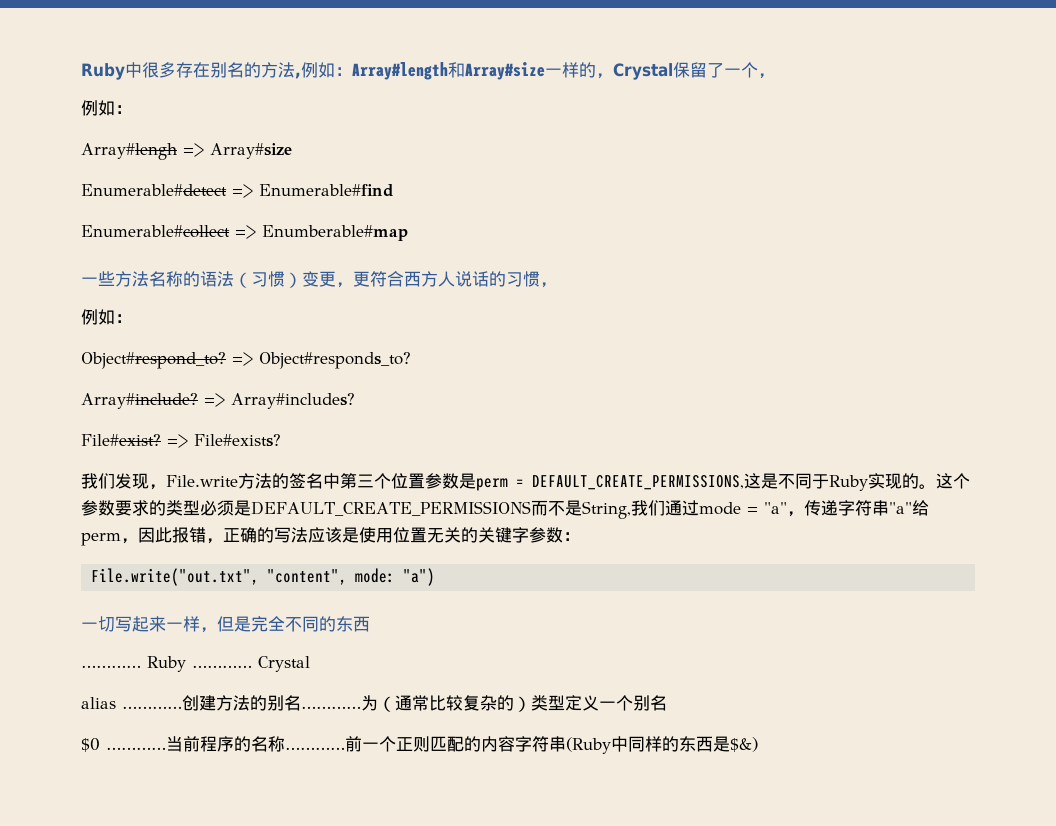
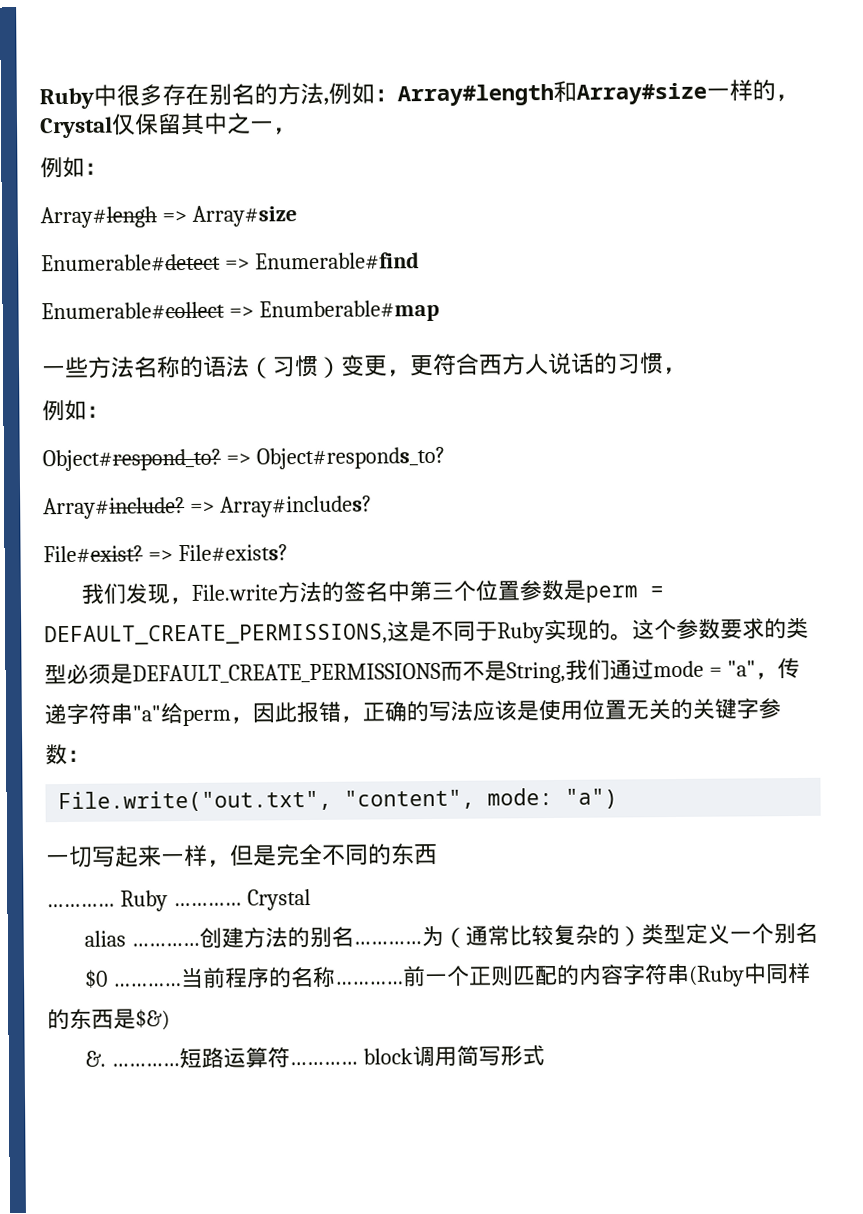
- Ruby中很多存在别名的方法,例如：Array#length和Array#size一样的，Crystal保留了一个，
+ Ruby中很多存在别名的方法,例如：Array#length和Array#size一样的，Crystal仅保留其中之一，
+ &. …………短路运算符………… block调用简写形式

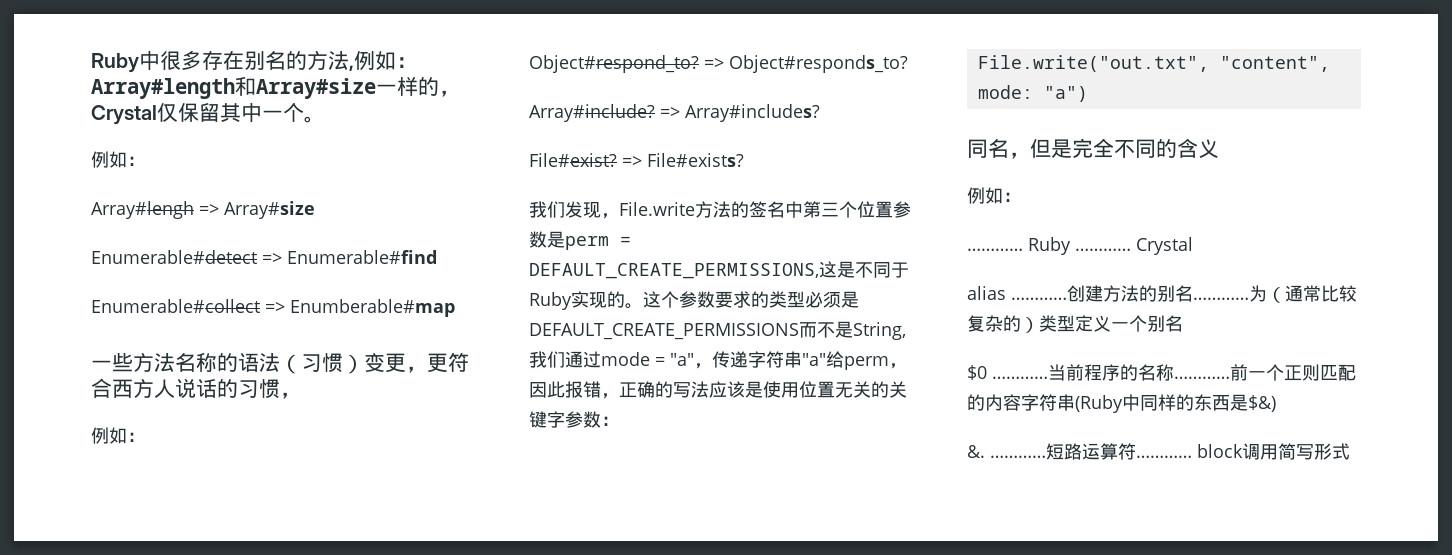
- Ruby中很多存在别名的方法,例如：Array#length和Array#size一样的，Crystal仅保留其中之一，
+ Ruby中很多存在别名的方法,例如：Array#length和Array#size一样的，Crystal仅保留其中一个。
- 一切写起来一样，但是完全不同的东西
+ 同名，但是完全不同的含义
+ 例如：

